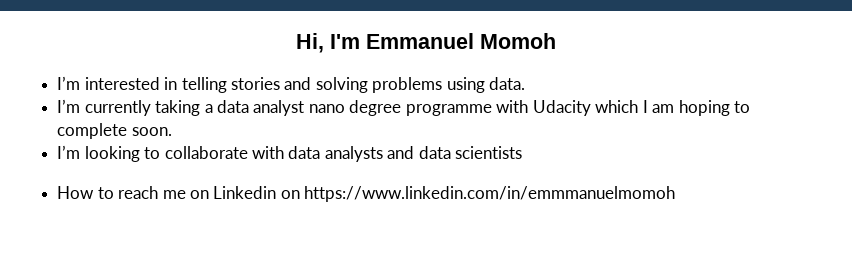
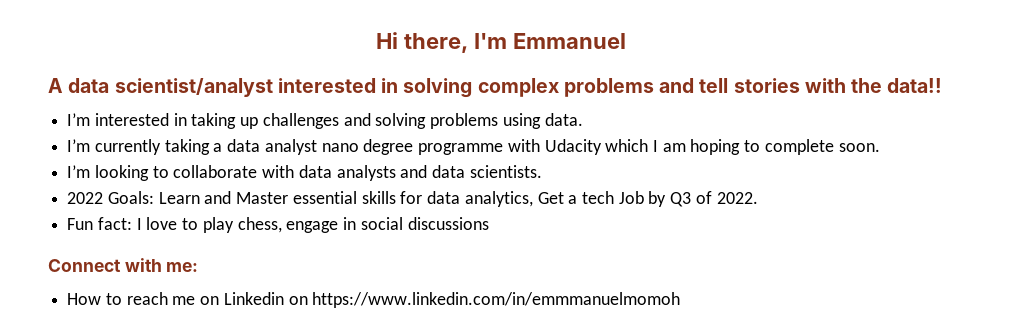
- Hi, I'm Emmanuel Momoh
+ Hi there, I'm Emmanuel
+ A data scientist/analyst interested in solving complex problems and tell stories with the data!!
- I’m interested in telling stories and solving problems using data.
+ I’m interested in taking up challenges and solving problems using data.
- I’m looking to collaborate with data analysts and data scientists
+ I’m looking to collaborate with data analysts and data scientists.
+ 2022 Goals: Learn and Master essential skills for data analytics, Get a tech Job by Q3 of 2022.
+ Fun fact: I love to play chess, engage in social discussions
+ Connect with me:

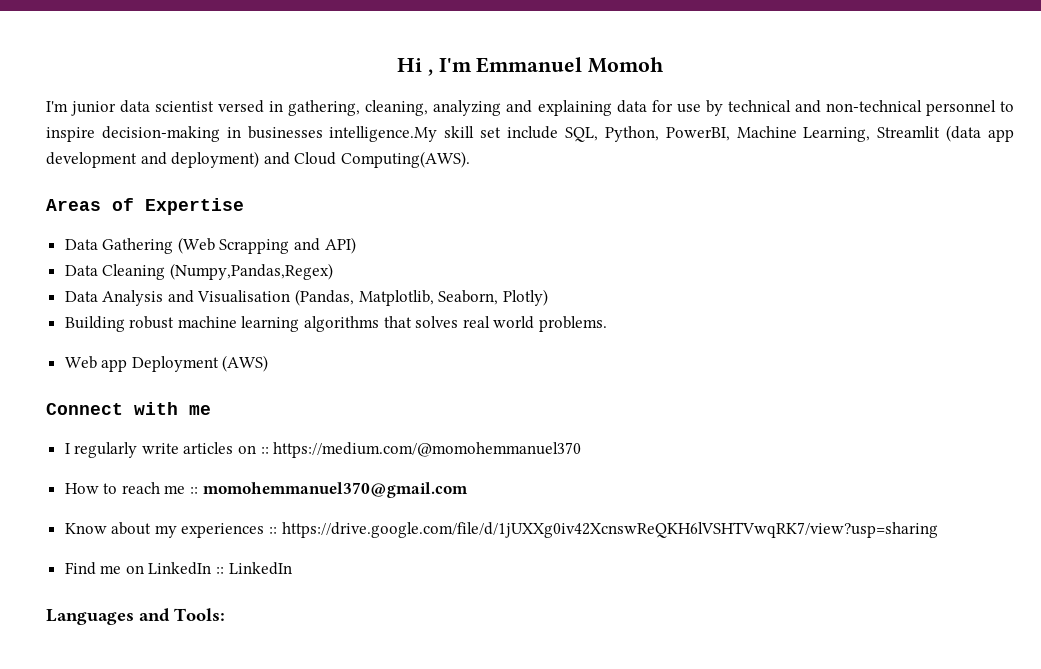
- Hi there, I'm Emmanuel
- A data scientist/analyst interested in solving complex problems and tell stories with the data!!
- I’m interested in taking up challenges and solving problems using data.
- I’m currently taking a data analyst nano degree programme with Udacity which I am hoping to complete soon.
- I’m looking to collaborate with data analysts and data scientists.
- 2022 Goals: Learn and Master essential skills for data analytics, Get a tech Job by Q3 of 2022.
- Fun fact: I love to play chess, engage in social discussions
- Connect with me:
- How to reach me on Linkedin on https://www.linkedin.com/in/emmmanuelmomoh
+ Hi , I'm Emmanuel Momoh
+ I'm junior data scientist versed in gathering, cleaning, analyzing and explaining data for use by technical and non-technical personnel to inspire decision-making in businesses intelligence.My skill set include SQL, Python, PowerBI, Machine Learning, Streamlit (data app development and deployment) and Cloud Computing(AWS).
+ Areas of Expertise
+ Data Gathering (Web Scrapping and API)
+ Data Cleaning (Numpy,Pandas,Regex)
+ Data Analysis and Visualisation (Pandas, Matplotlib, Seaborn, Plotly)
+ Building robust machine learning algorithms that solves real world problems.
+ Web app Deployment (AWS)
+ Connect with me
+ I regularly write articles on :: https://medium.com/@momohemmanuel370
+ How to reach me :: momohemmanuel370@gmail.com
+ Know about my experiences :: https://drive.google.com/file/d/1jUXXg0iv42XcnswReQKH6lVSHTVwqRK7/view?usp=sharing
+ Find me on LinkedIn :: LinkedIn
+ Languages and Tools:

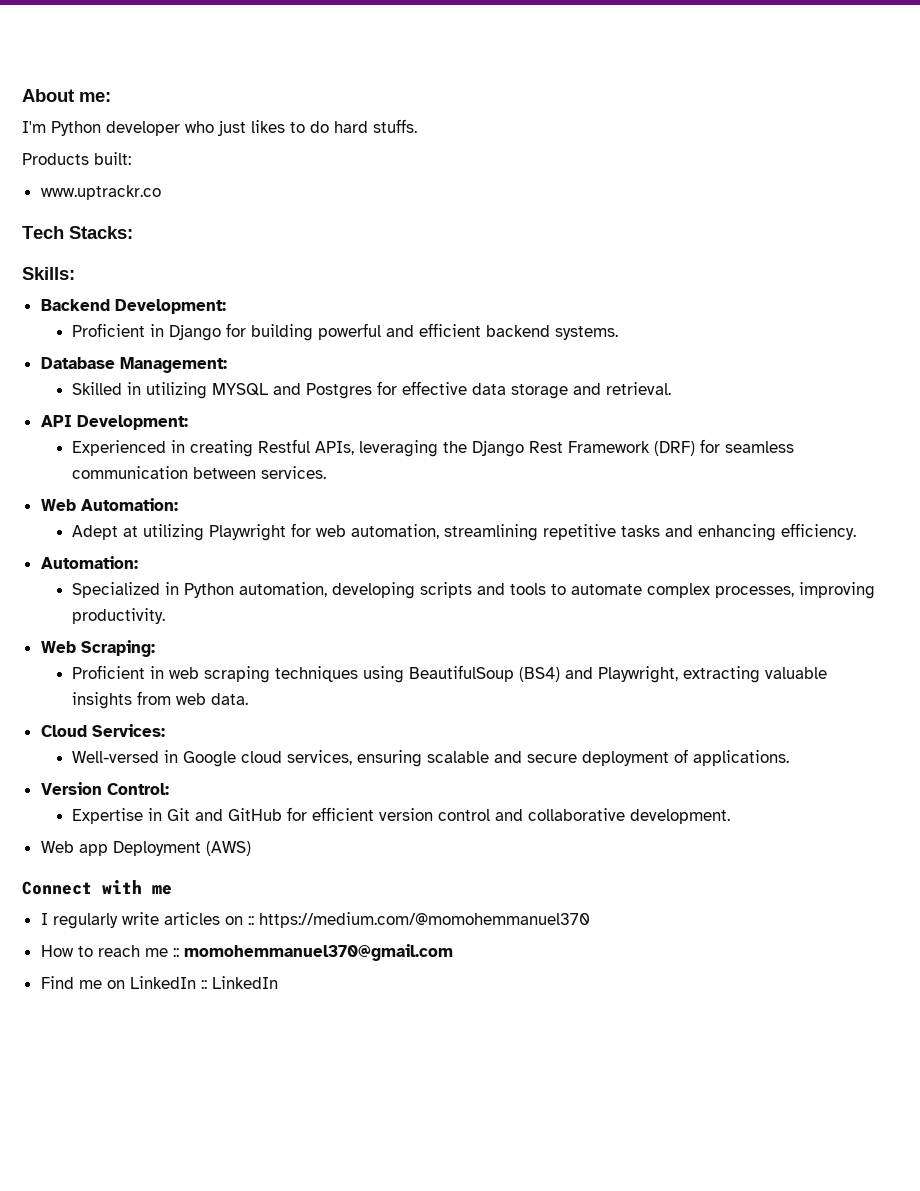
- Hi , I'm Emmanuel Momoh
- I'm junior data scientist versed in gathering, cleaning, analyzing and explaining data for use by technical and non-technical personnel to inspire decision-making in businesses intelligence.My skill set include SQL, Python, PowerBI, Machine Learning, Streamlit (data app development and deployment) and Cloud Computing(AWS).
- Areas of Expertise
- Data Gathering (Web Scrapping and API)
- Data Cleaning (Numpy,Pandas,Regex)
- Data Analysis and Visualisation (Pandas, Matplotlib, Seaborn, Plotly)
- Building robust machine learning algorithms that solves real world problems.
+ About me:
+ I'm Python developer who just likes to do hard stuffs.
+ Products built:
+ www.uptrackr.co
+ Tech Stacks:
+ Skills:
+ Backend Development:
+ Proficient in Django for building powerful and efficient backend systems.
+ Database Management:
+ Skilled in utilizing MYSQL and Postgres for effective data storage and retrieval.
+ API Development:
+ Experienced in creating Restful APIs, leveraging the Django Rest Framework (DRF) for seamless communication between services.
+ Web Automation:
+ Adept at utilizing Playwright for web automation, streamlining repetitive tasks and enhancing efficiency.
+ Automation:
+ Specialized in Python automation, developing scripts and tools to automate complex processes, improving productivity.
+ Web Scraping:
+ Proficient in web scraping techniques using BeautifulSoup (BS4) and Playwright, extracting valuable insights from web data.
+ Cloud Services:
+ Well-versed in Google cloud services, ensuring scalable and secure deployment of applications.
+ Version Control:
+ Expertise in Git and GitHub for efficient version control and collaborative development.
- Know about my experiences :: https://drive.google.com/file/d/1jUXXg0iv42XcnswReQKH6lVSHTVwqRK7/view?usp=sharing
- Languages and Tools:

